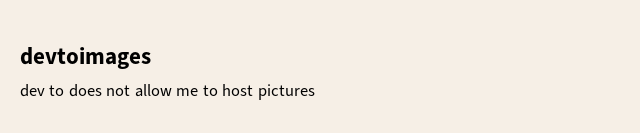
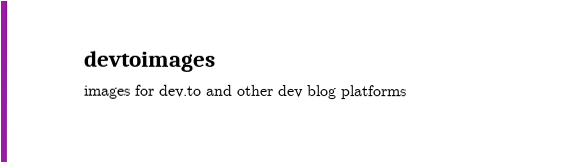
- dev to does not allow me to host pictures
+ images for dev.to and other dev blog platforms

